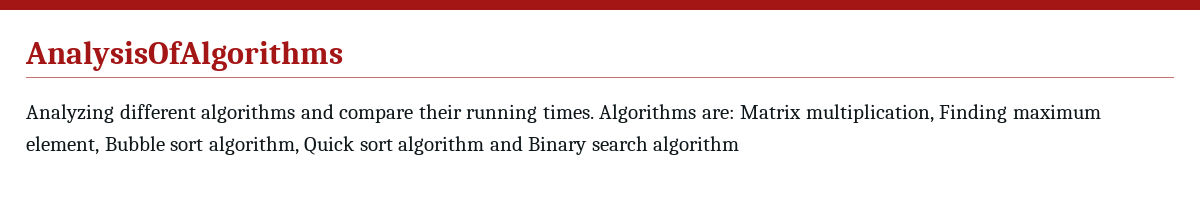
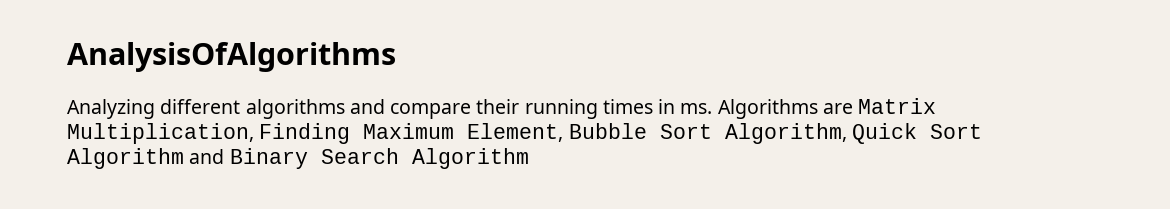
- Analyzing different algorithms and compare their running times. Algorithms are: Matrix multiplication, Finding maximum element, Bubble sort algorithm, Quick sort algorithm and Binary search algorithm
+ Analyzing different algorithms and compare their running times in ms. Algorithms are Matrix Multiplication, Finding Maximum Element, Bubble Sort Algorithm, Quick Sort Algorithm and Binary Search Algorithm

